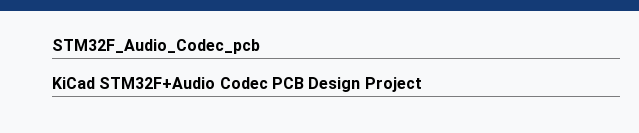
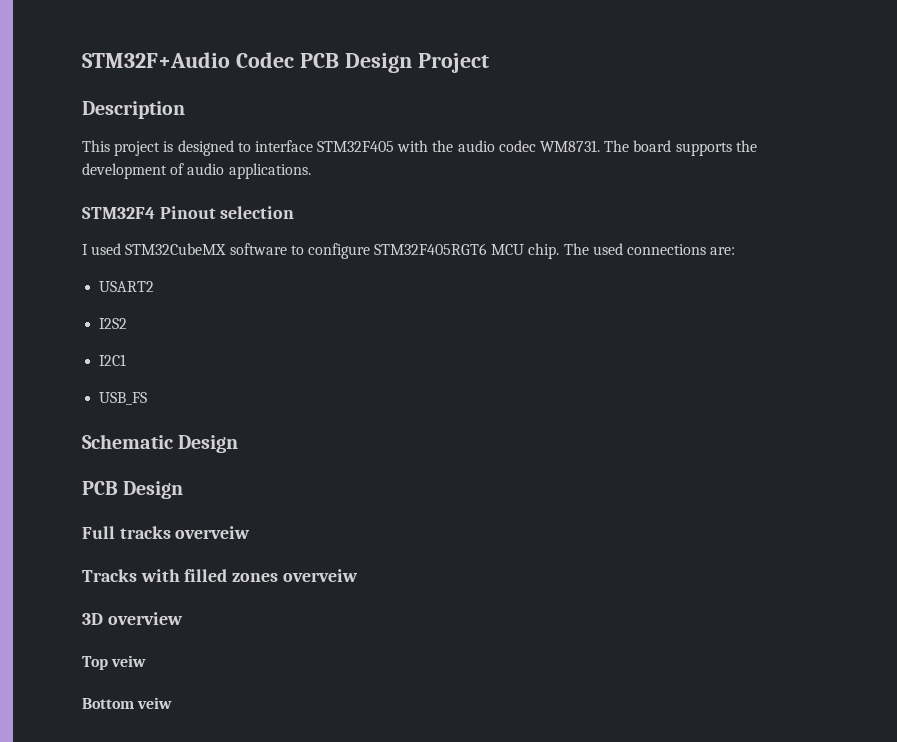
- STM32F_Audio_Codec_pcb
- KiCad STM32F+Audio Codec PCB Design Project
+ STM32F+Audio Codec PCB Design Project
+ Description
+ This project is designed to interface STM32F405 with the audio codec WM8731. The board supports the development of audio applications.
+ STM32F4 Pinout selection
+ I used STM32CubeMX software to configure STM32F405RGT6 MCU chip. The used connections are:
+ USART2
+ I2S2
+ I2C1
+ USB_FS
+ Schematic Design
+ PCB Design
+ Full tracks overveiw
+ Tracks with filled zones overveiw
+ 3D overview
+ Top veiw
+ Bottom veiw

